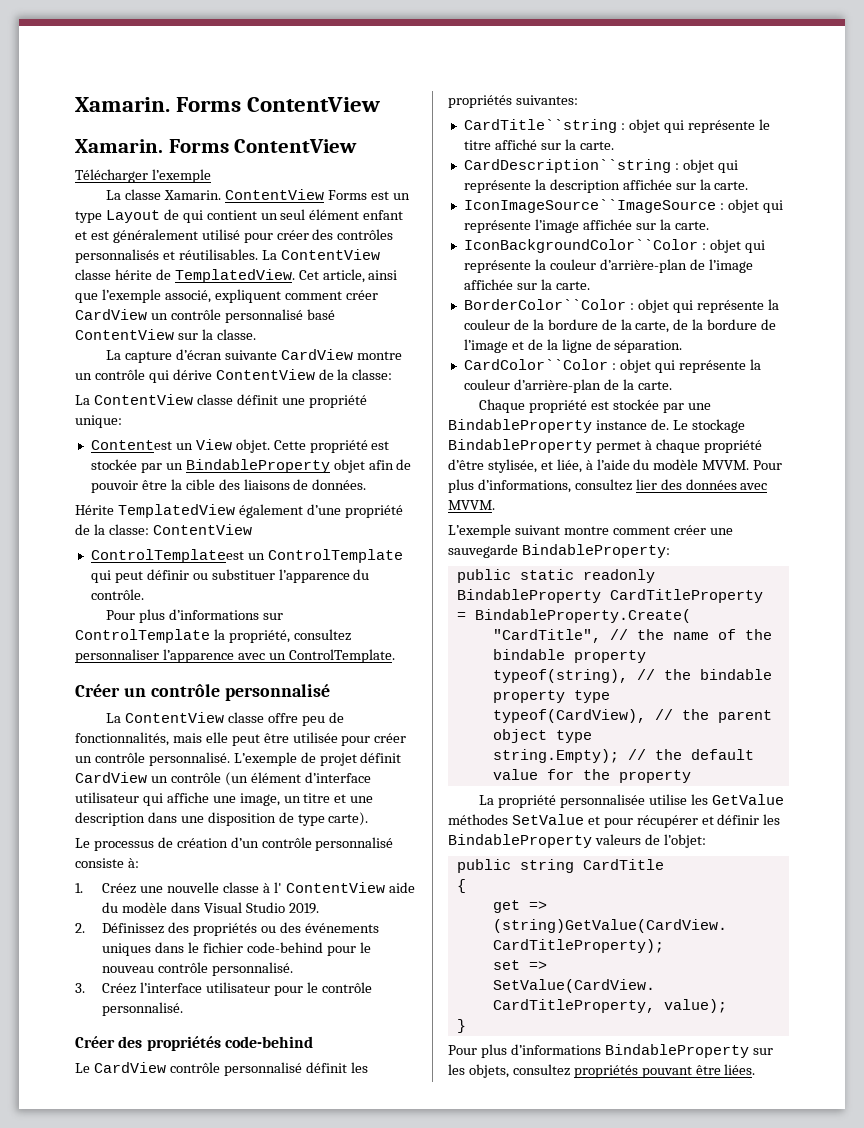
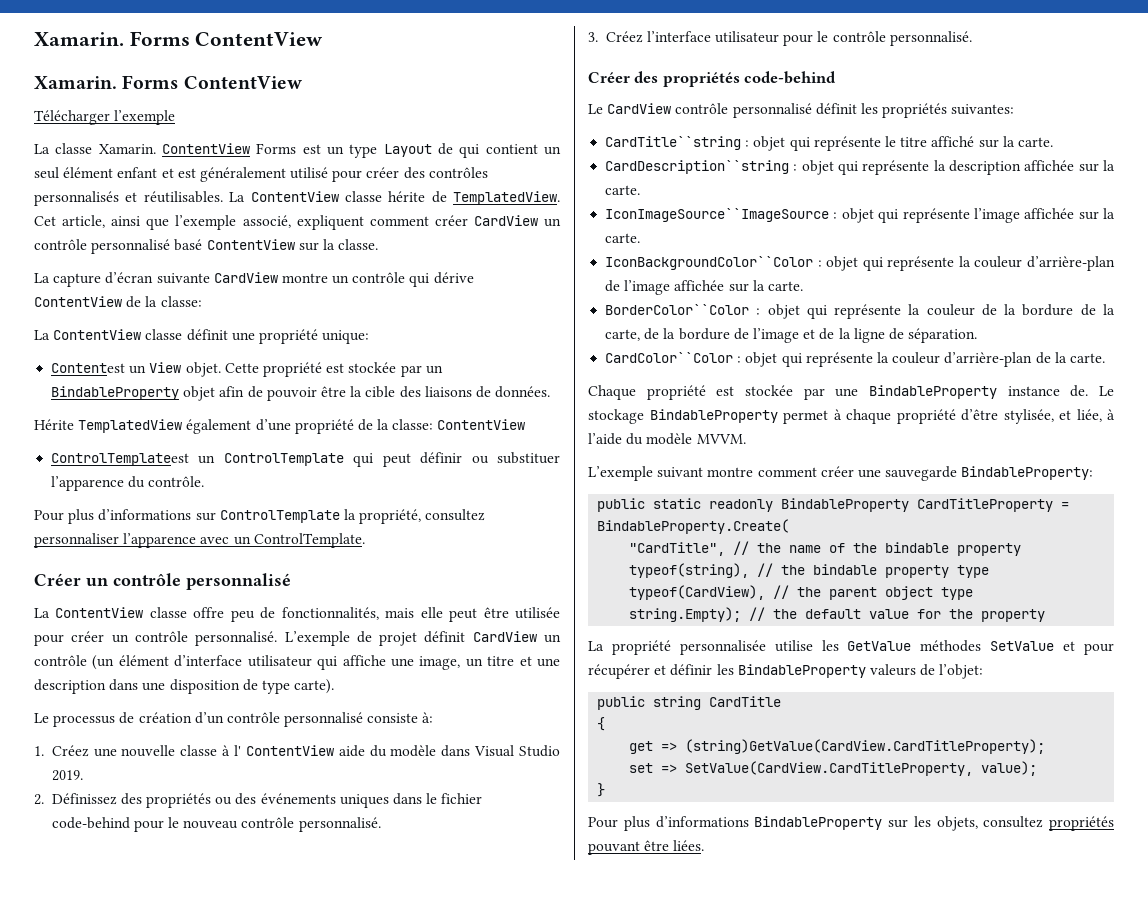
- Pour plus d’informations, consultez lier des données avec MVVM.

